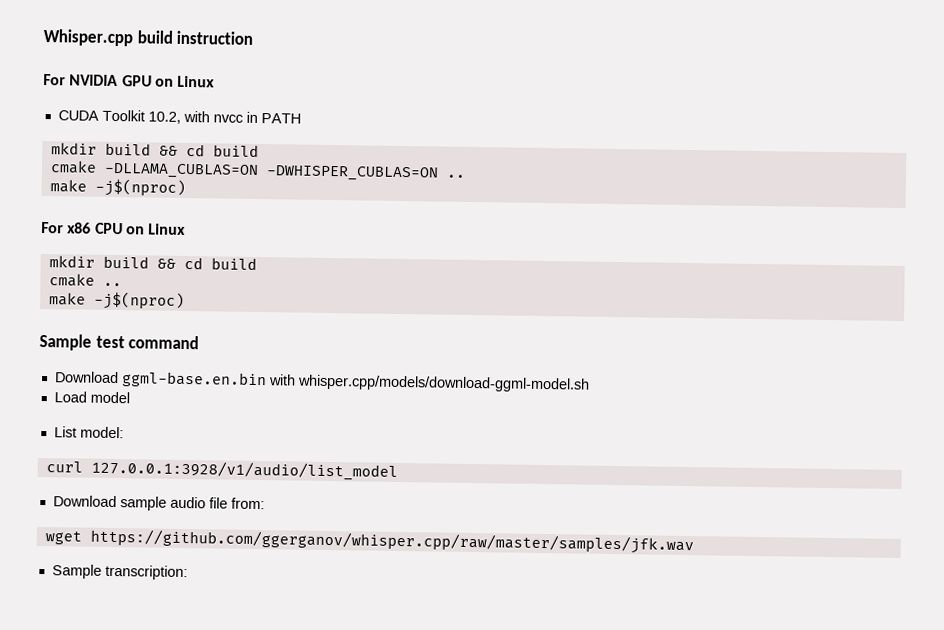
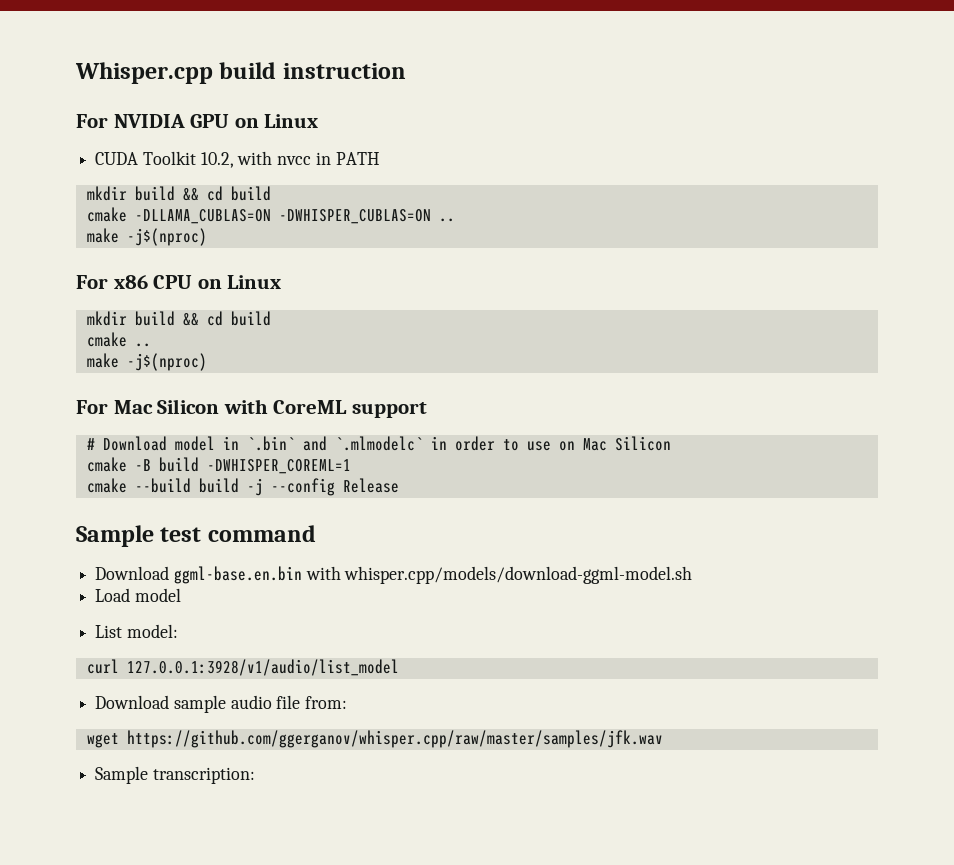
+ For Mac Silicon with CoreML support
+ # Download model in `.bin` and `.mlmodelc` in order to use on Mac Silicon
+ cmake -B build -DWHISPER_COREML=1
+ cmake --build build -j --config Release

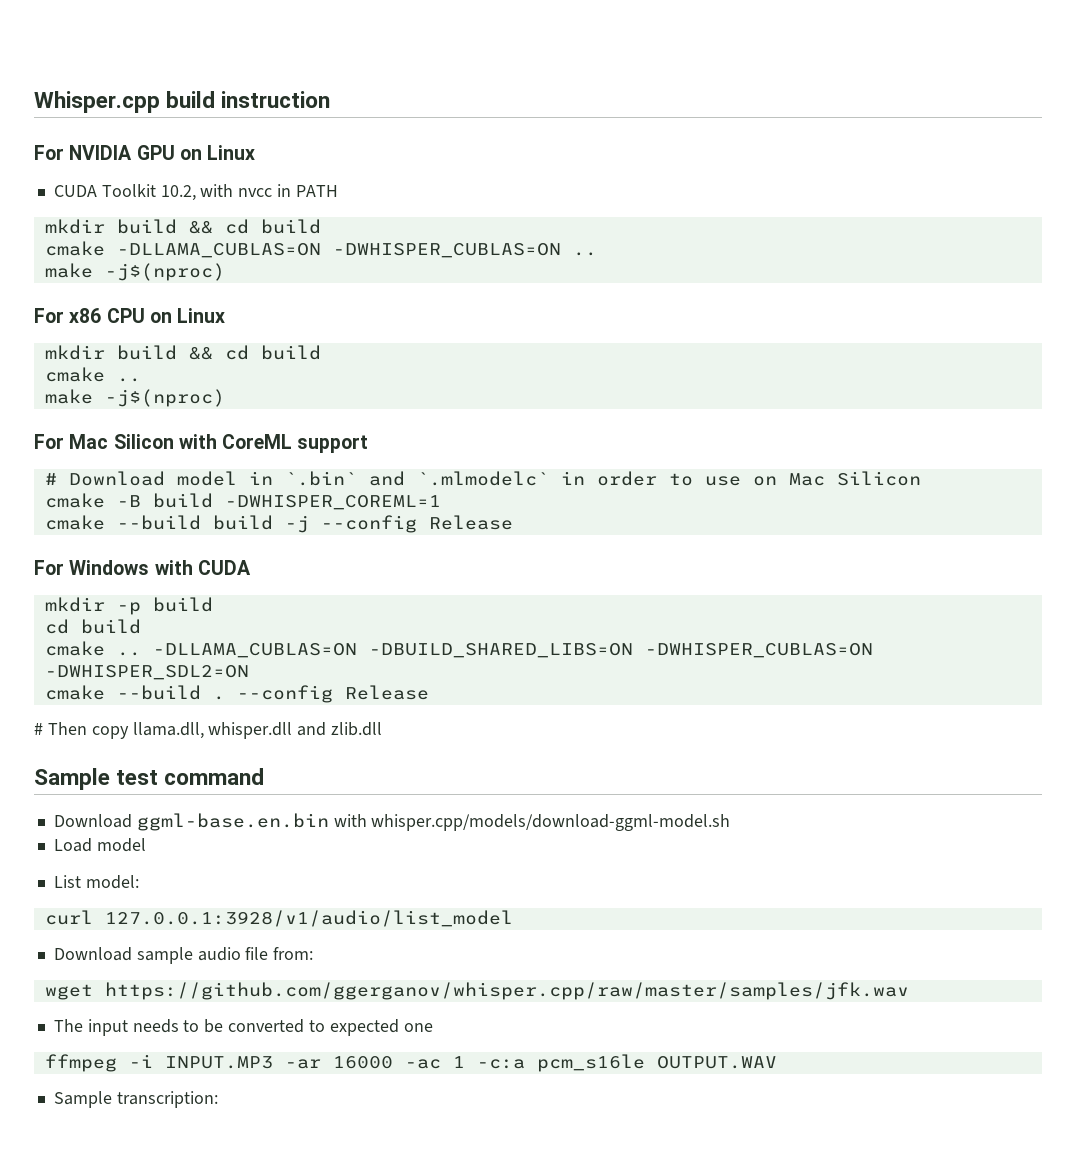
+ For Windows with CUDA
+ mkdir -p build
+ cd build
+ cmake .. -DLLAMA_CUBLAS=ON -DBUILD_SHARED_LIBS=ON -DWHISPER_CUBLAS=ON -DWHISPER_SDL2=ON
+ cmake --build . --config Release
+ # Then copy llama.dll, whisper.dll and zlib.dll
+ The input needs to be converted to expected one
+ ffmpeg -i INPUT.MP3 -ar 16000 -ac 1 -c:a pcm_s16le OUTPUT.WAV

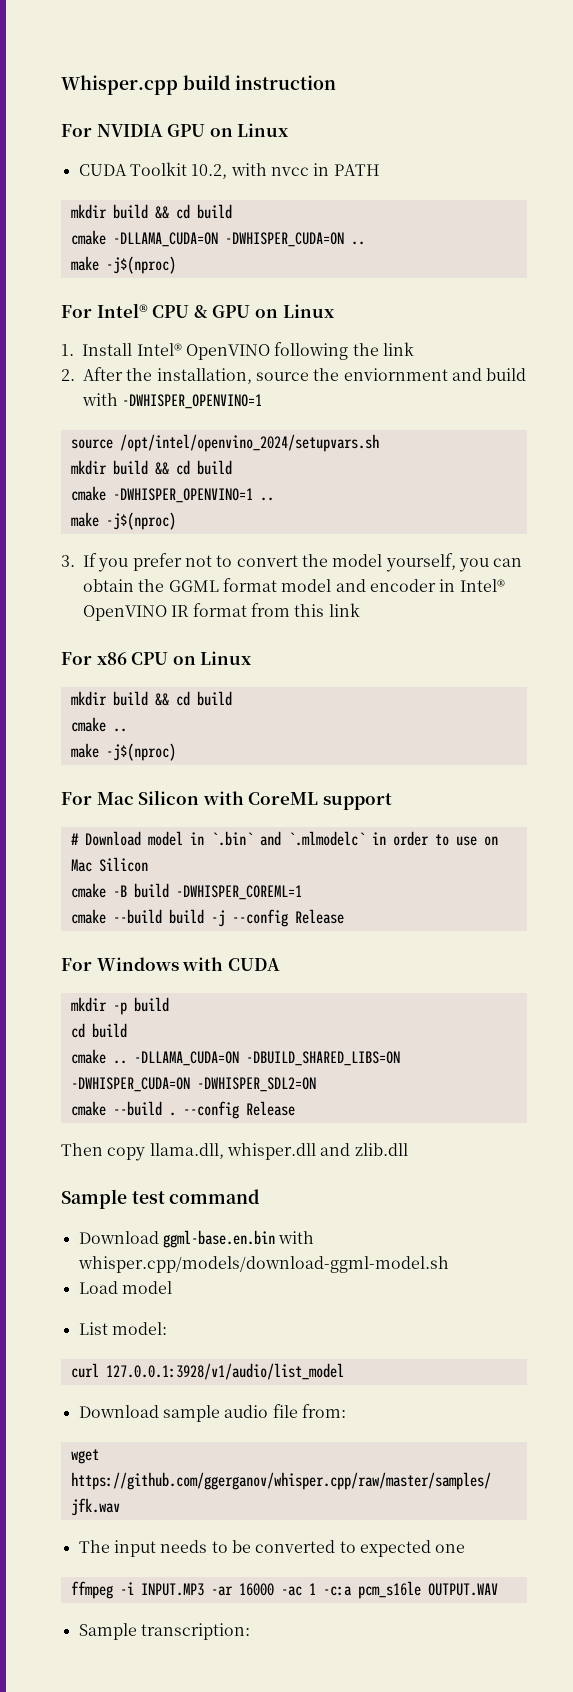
- cmake -DLLAMA_CUBLAS=ON -DWHISPER_CUBLAS=ON ..
+ cmake -DLLAMA_CUDA=ON -DWHISPER_CUDA=ON ..
  make -j$(nproc)
+ For Intel® CPU & GPU on Linux
+ 1. Install Intel® OpenVINO following the link
+ 2. After the installation, source the enviornment and build with -DWHISPER_OPENVINO=1
+ source /opt/intel/openvino_2024/setupvars.sh
+ mkdir build && cd build
+ cmake -DWHISPER_OPENVINO=1 ..
+ make -j$(nproc)
+ 3. If you prefer not to convert the model yourself, you can obtain the GGML format model and encoder in Intel® OpenVINO IR format from this link
- -DLLAMA_CUBLAS=ON -DBUILD_SHARED_LIBS=ON -DWHISPER_CUBLAS=ON -DWHISPER_SDL2=ON
+ -DLLAMA_CUDA=ON -DBUILD_SHARED_LIBS=ON -DWHISPER_CUDA=ON -DWHISPER_SDL2=ON
- # Then copy llama.dll, whisper.dll and zlib.dll
+ Then copy llama.dll, whisper.dll and zlib.dll

